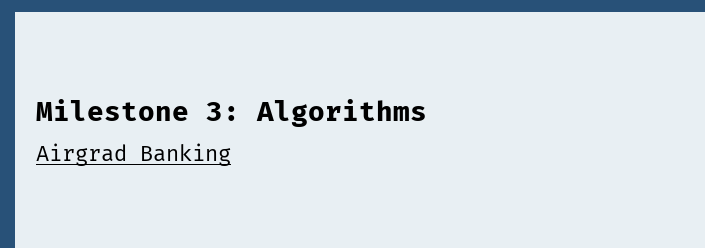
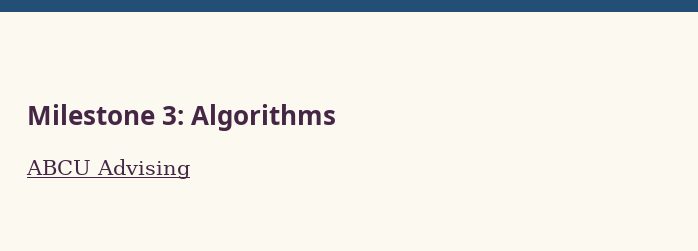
- Airgrad Banking
+ ABCU Advising

